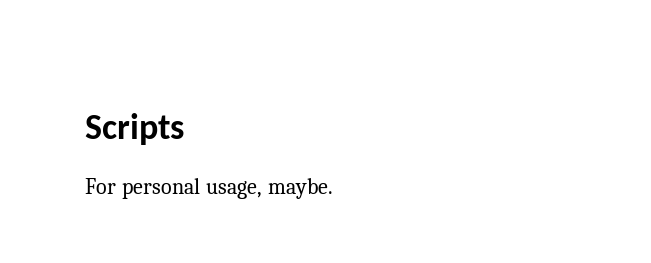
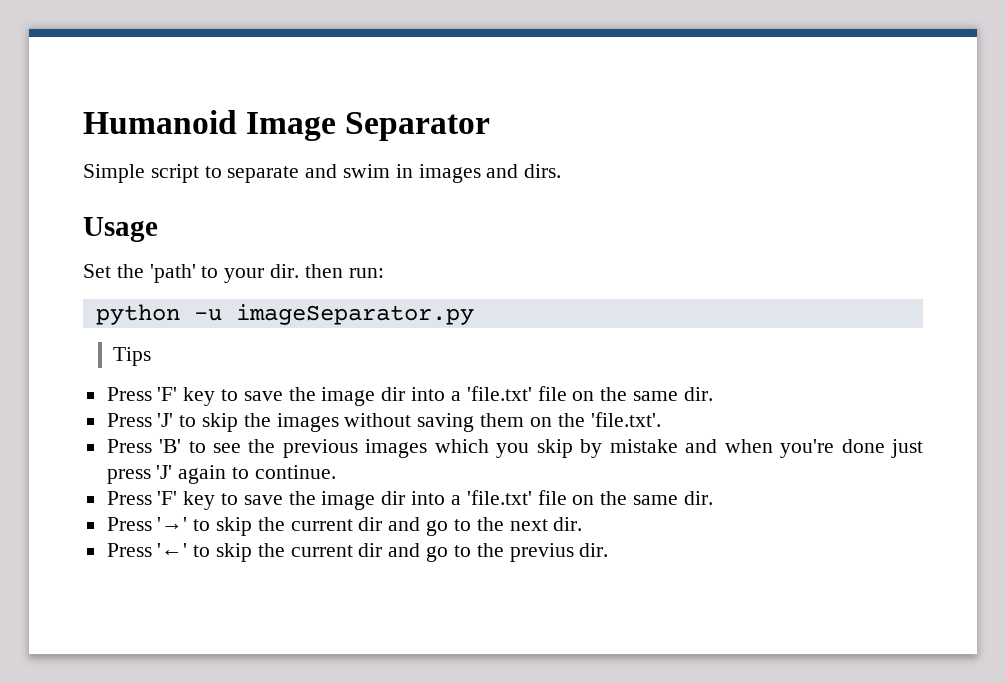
- Scripts
- For personal usage, maybe.
+ Humanoid Image Separator
+ Simple script to separate and swim in images and dirs.
+ Usage
+ Set the 'path' to your dir. then run:
+ python -u imageSeparator.py
+ Tips
+ Press 'F' key to save the image dir into a 'file.txt' file on the same dir.
+ Press 'J' to skip the images without saving them on the 'file.txt'.
+ Press 'B' to see the previous images which you skip by mistake and when you're done just press 'J' again to continue.
+ Press 'F' key to save the image dir into a 'file.txt' file on the same dir.
+ Press '→' to skip the current dir and go to the next dir.
+ Press '←' to skip the current dir and go to the previus dir.

